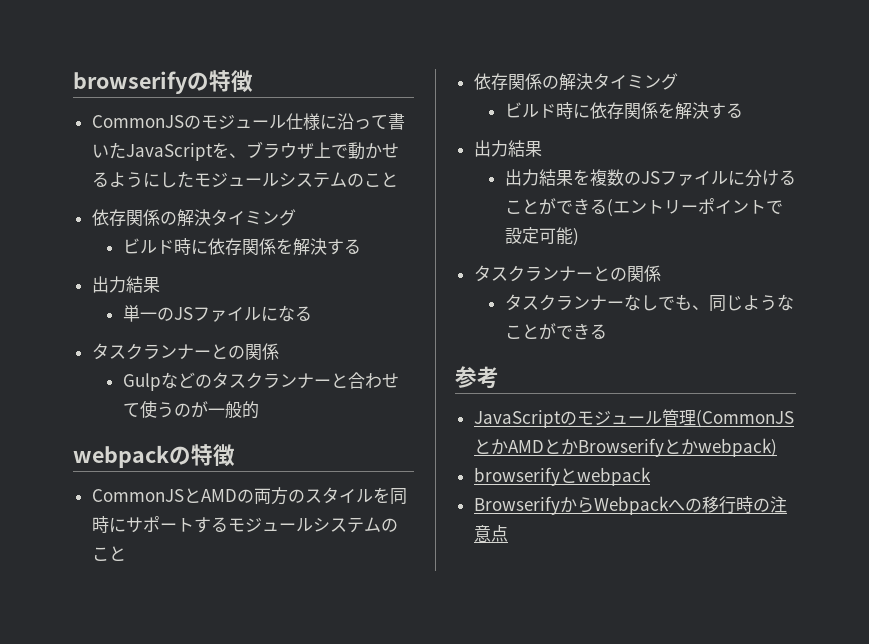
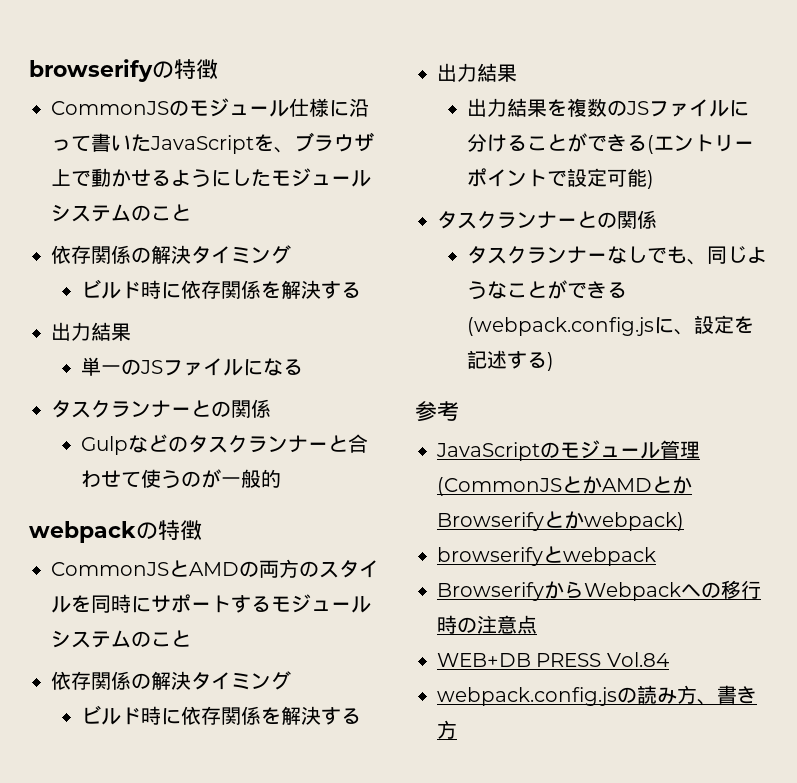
- タスクランナーなしでも、同じようなことができる
+ タスクランナーなしでも、同じようなことができる(webpack.config.jsに、設定を記述する)
+ WEB+DB PRESS Vol.84
+ webpack.config.jsの読み方、書き方

